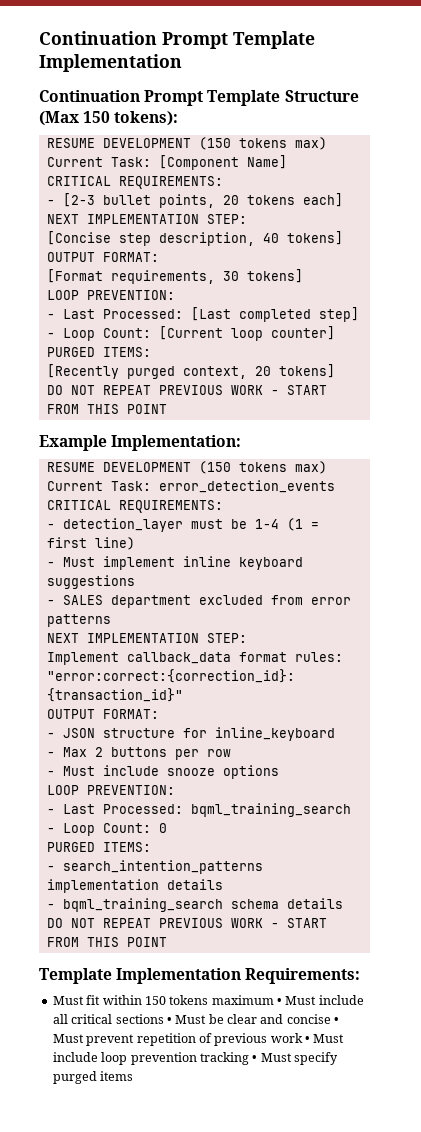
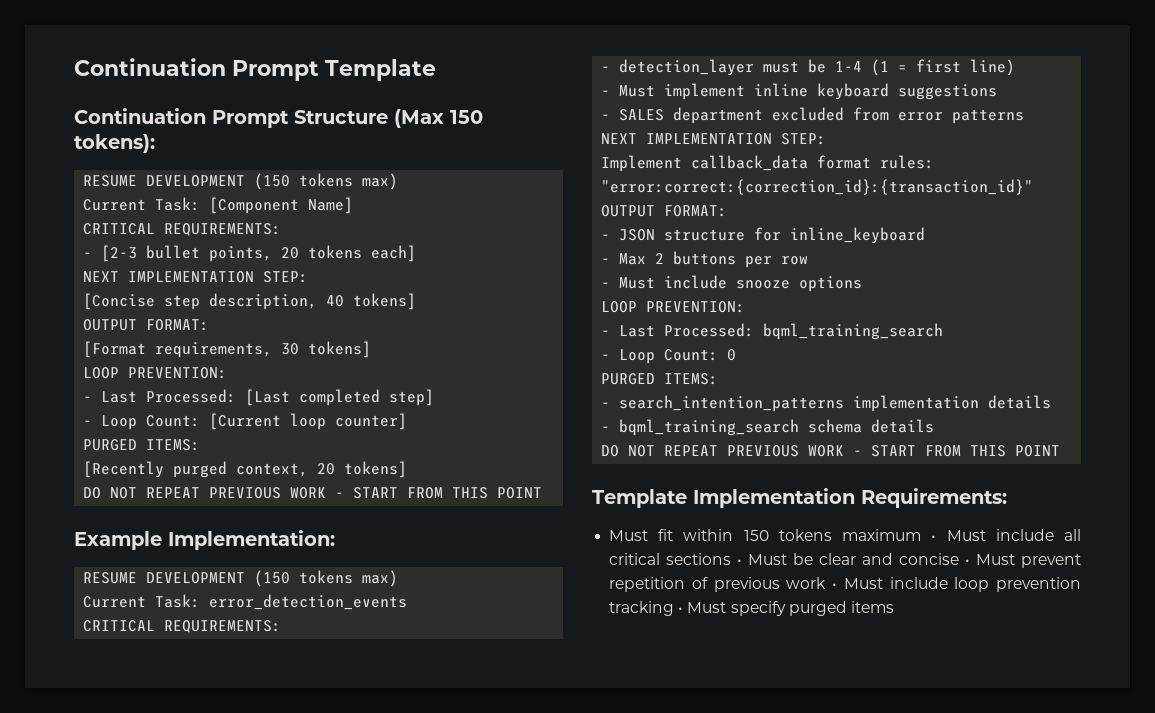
- Continuation Prompt Template Implementation
- Continuation Prompt Template Structure (Max 150 tokens):
+ Continuation Prompt Template
+ Continuation Prompt Structure (Max 150 tokens):

